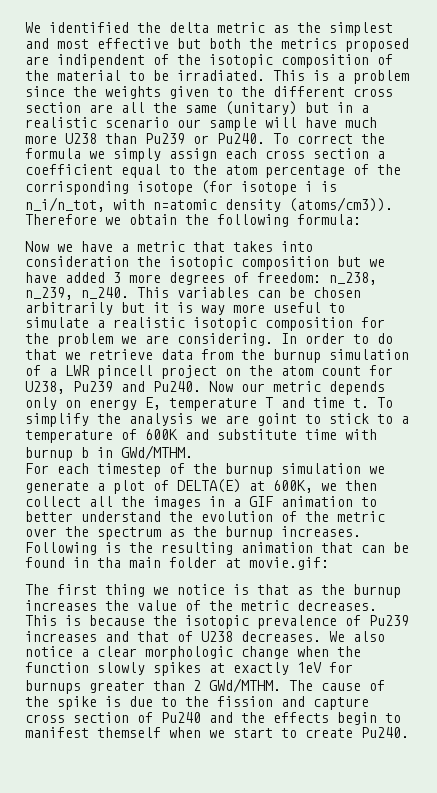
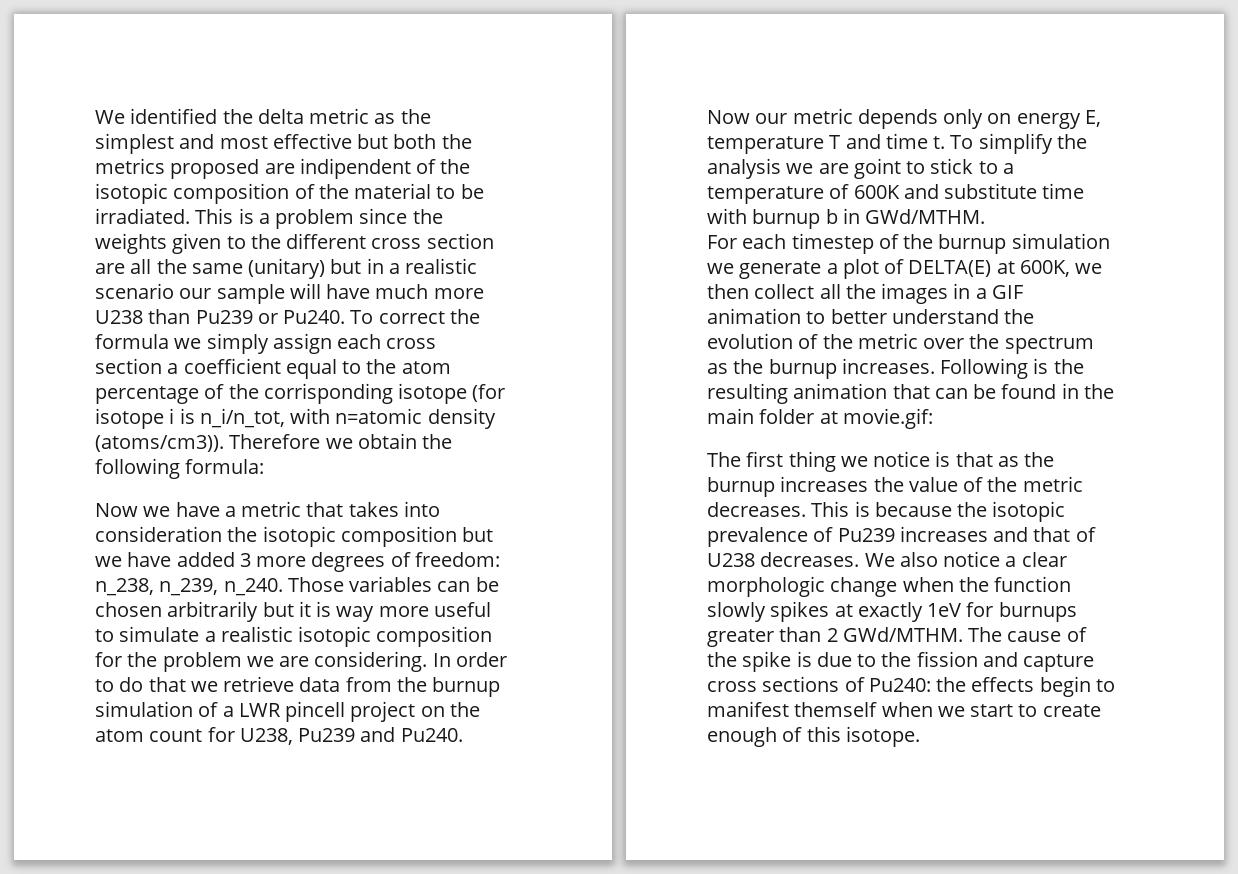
- This variables can be chosen arbitrarily but it is way more useful to simulate a realistic isotopic composition for the problem we are considering.
+ Those variables can be chosen arbitrarily but it is way more useful to simulate a realistic isotopic composition for the problem we are considering.
- Following is the resulting animation that can be found in tha main folder at movie.gif:
+ Following is the resulting animation that can be found in the main folder at movie.gif:
- The cause of the spike is due to the fission and capture cross section of Pu240 and the effects begin to manifest themself when we start to create Pu240.
+ The cause of the spike is due to the fission and capture cross sections of Pu240: the effects begin to manifest themself when we start to create enough of this isotope.

